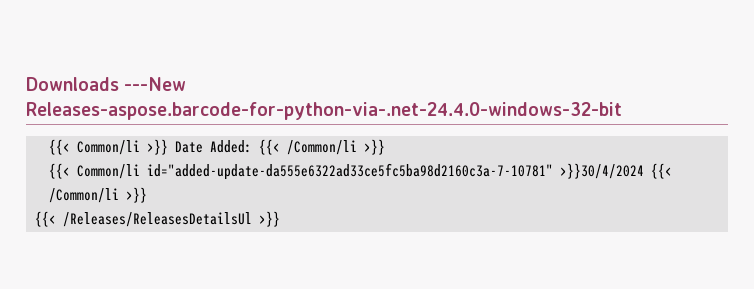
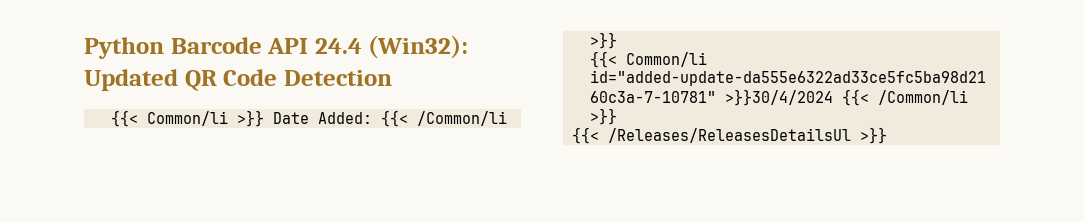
- Downloads ---New Releases-aspose.barcode-for-python-via-.net-24.4.0-windows-32-bit
+ Python Barcode API 24.4 (Win32): Updated QR Code Detection

